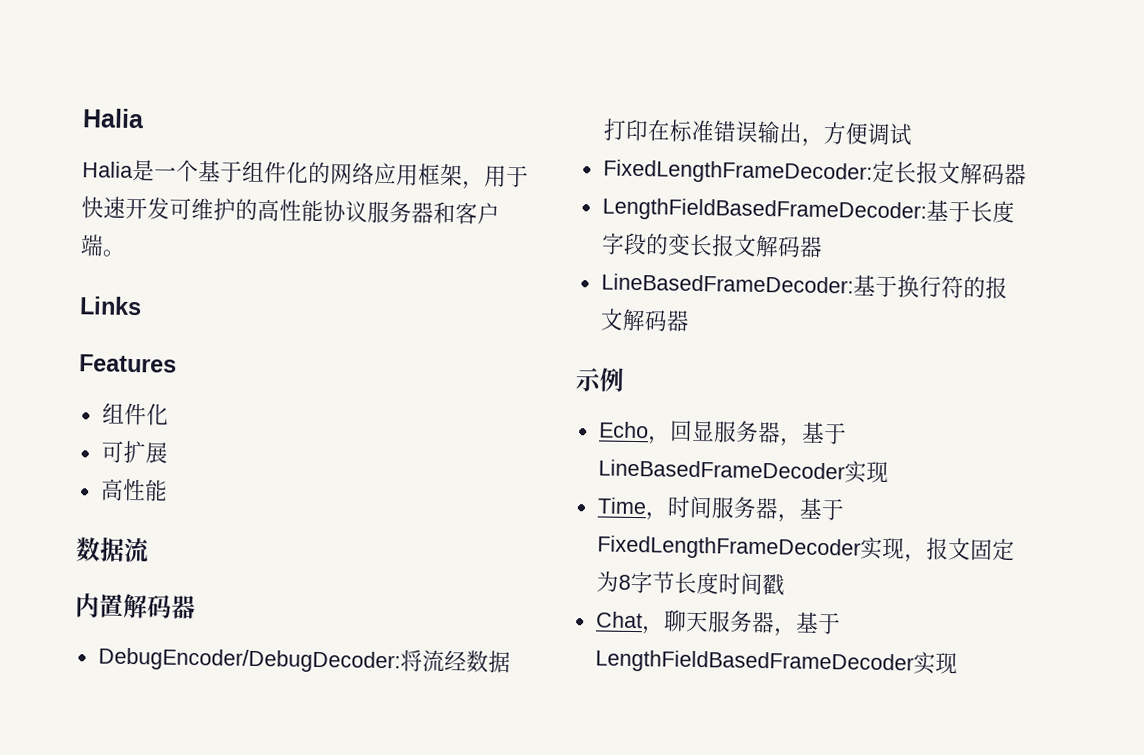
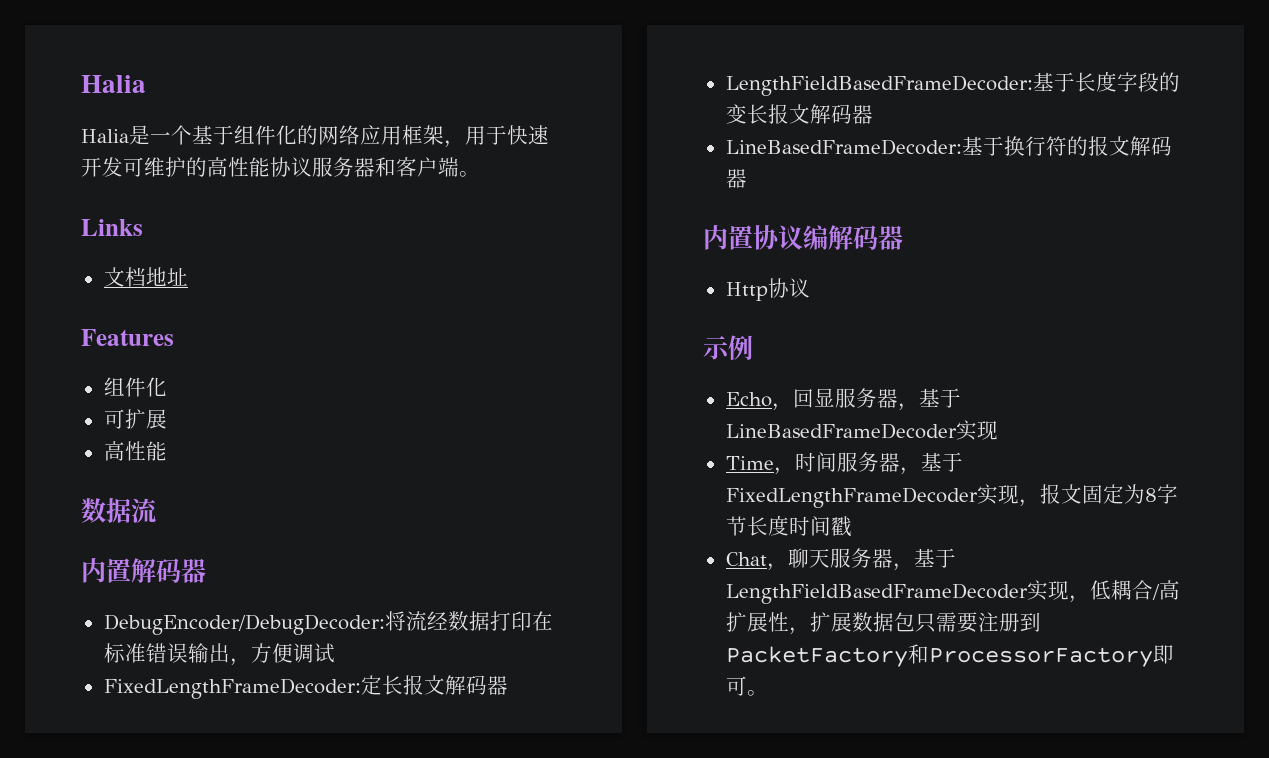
+ 文档地址
+ 内置协议编解码器
+ Http协议
- Chat，聊天服务器，基于LengthFieldBasedFrameDecoder实现
+ Chat，聊天服务器，基于LengthFieldBasedFrameDecoder实现，低耦合/高扩展性，扩展数据包只需要注册到PacketFactory和ProcessorFactory即可。

